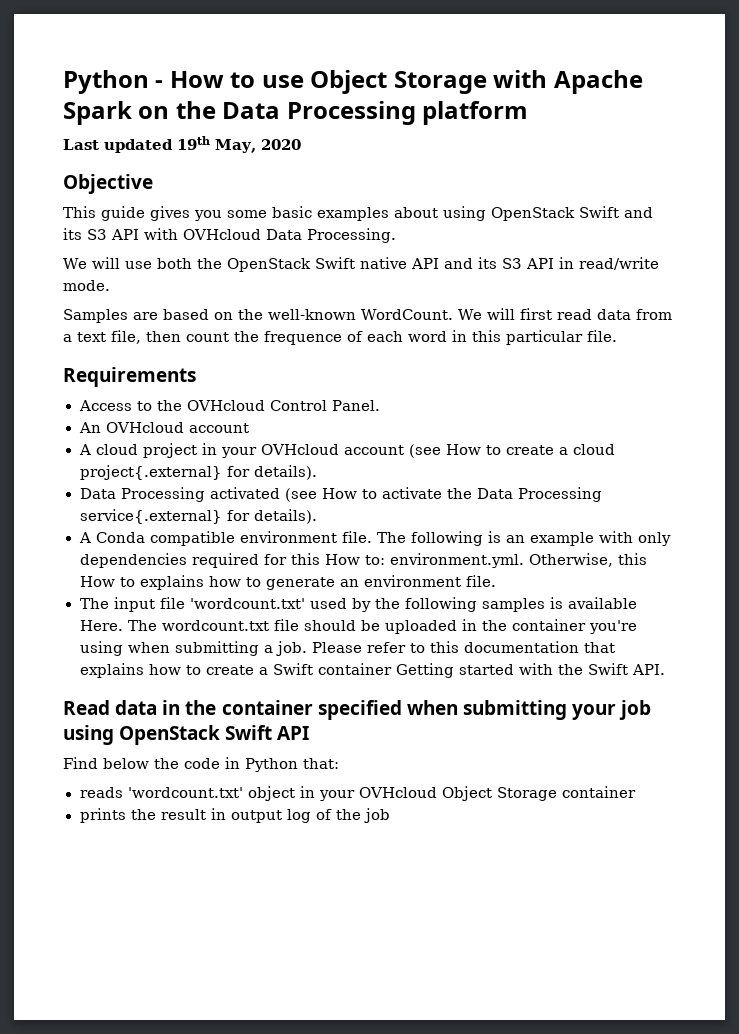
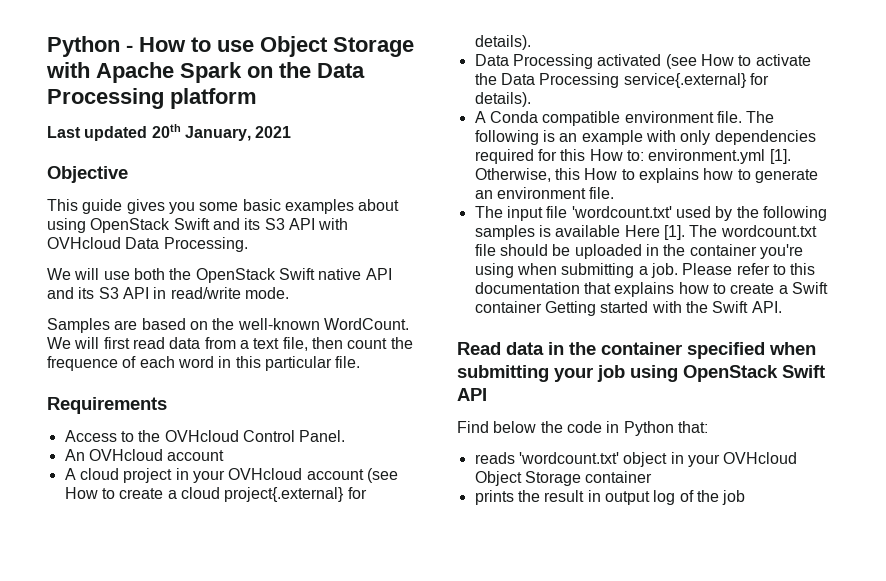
- Last updated 19th May, 2020
+ Last updated 20th January, 2021
- The following is an example with only dependencies required for this How to: environment.yml. Otherwise, this How to explains how to generate an environment file.
+ The following is an example with only dependencies required for this How to: environment.yml [1]. Otherwise, this How to explains how to generate an environment file.
- The input file 'wordcount.txt' used by the following samples is available Here.
+ The input file 'wordcount.txt' used by the following samples is available Here [1].

